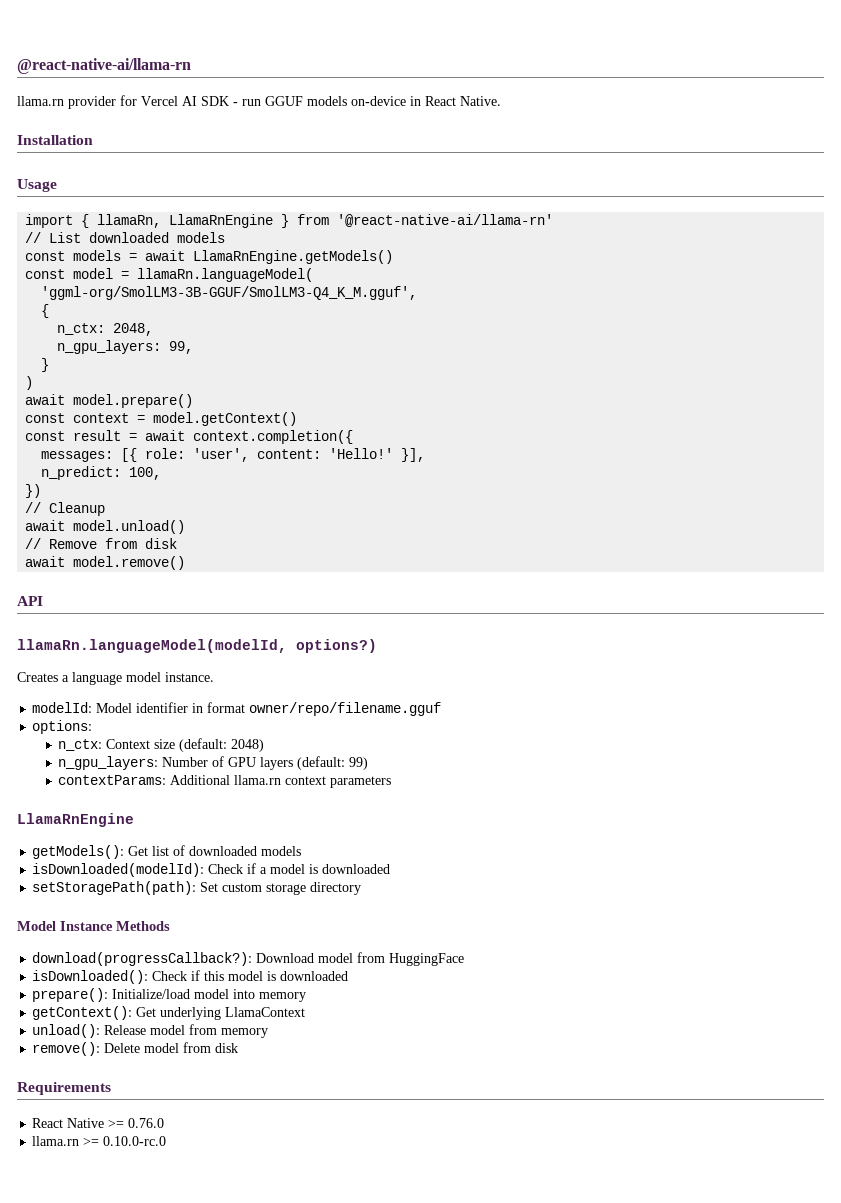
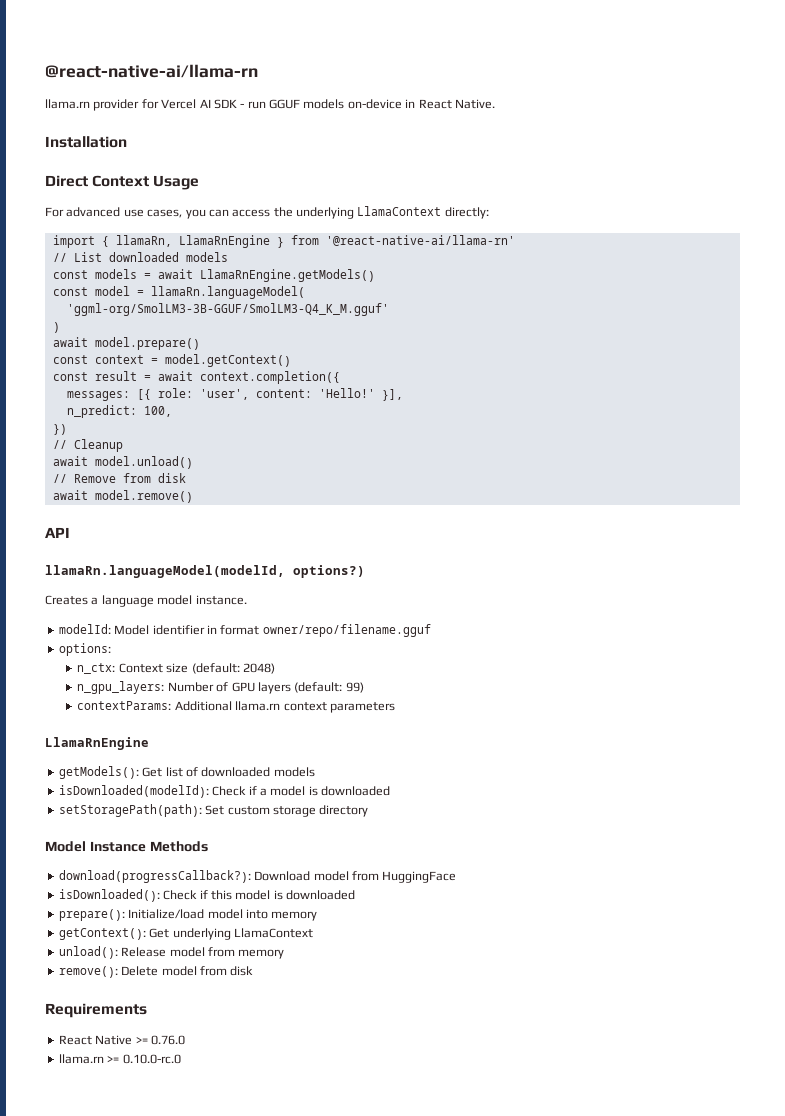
- Usage
+ Direct Context Usage
+ For advanced use cases, you can access the underlying LlamaContext directly:
- 'ggml-org/SmolLM3-3B-GGUF/SmolLM3-Q4_K_M.gguf',
- {
- n_ctx: 2048,
- n_gpu_layers: 99,
- }
+ 'ggml-org/SmolLM3-3B-GGUF/SmolLM3-Q4_K_M.gguf'

